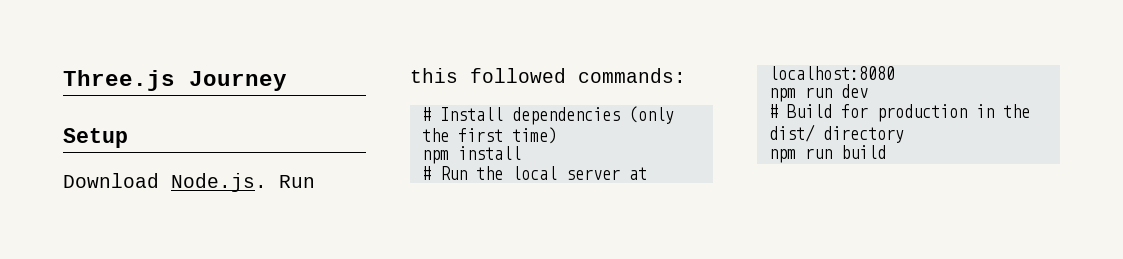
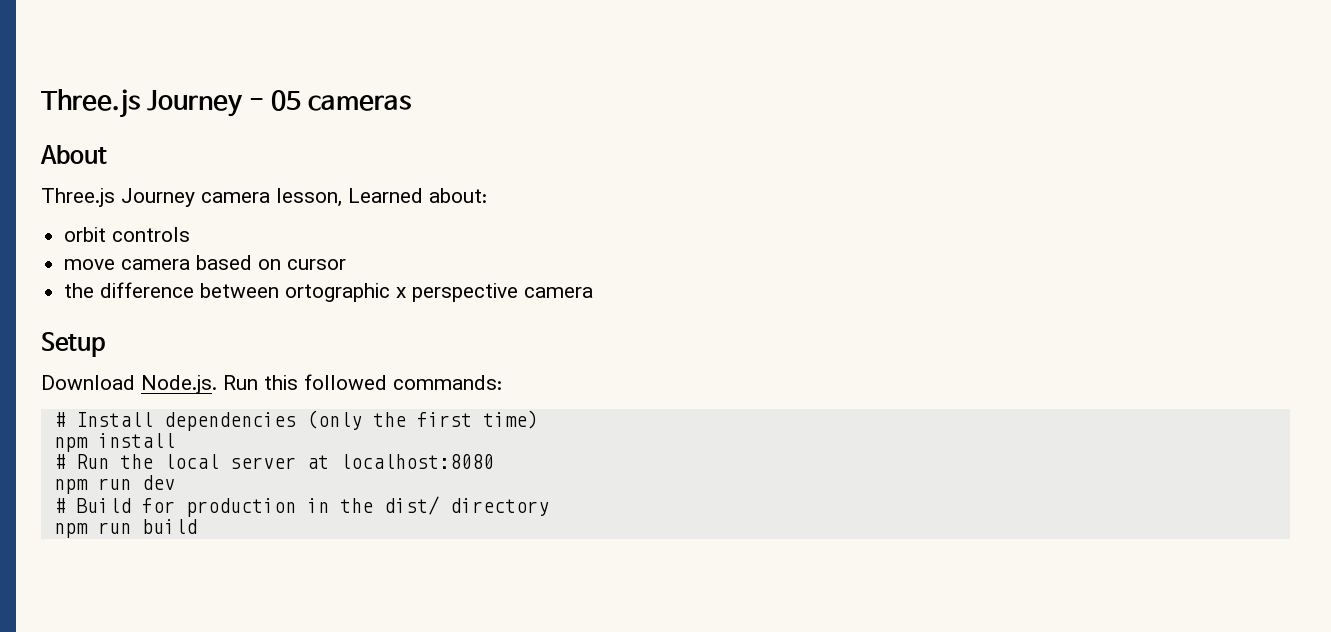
- Three.js Journey
+ Three.js Journey - 05 cameras
+ About
+ Three.js Journey camera lesson, Learned about:
+ orbit controls
+ move camera based on cursor
+ the difference between ortographic x perspective camera

